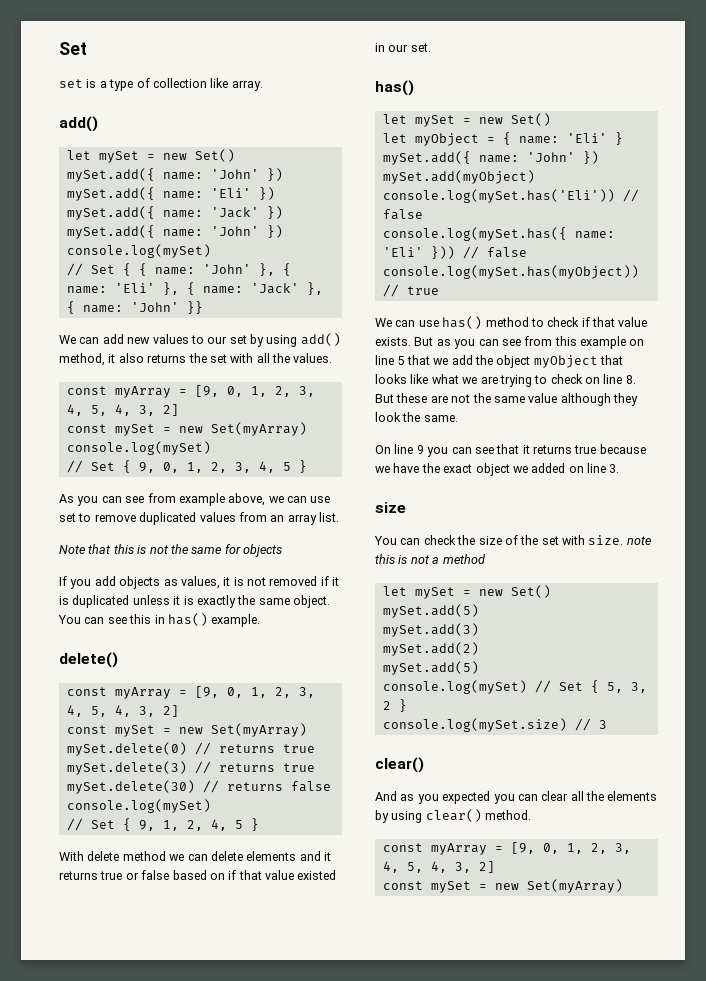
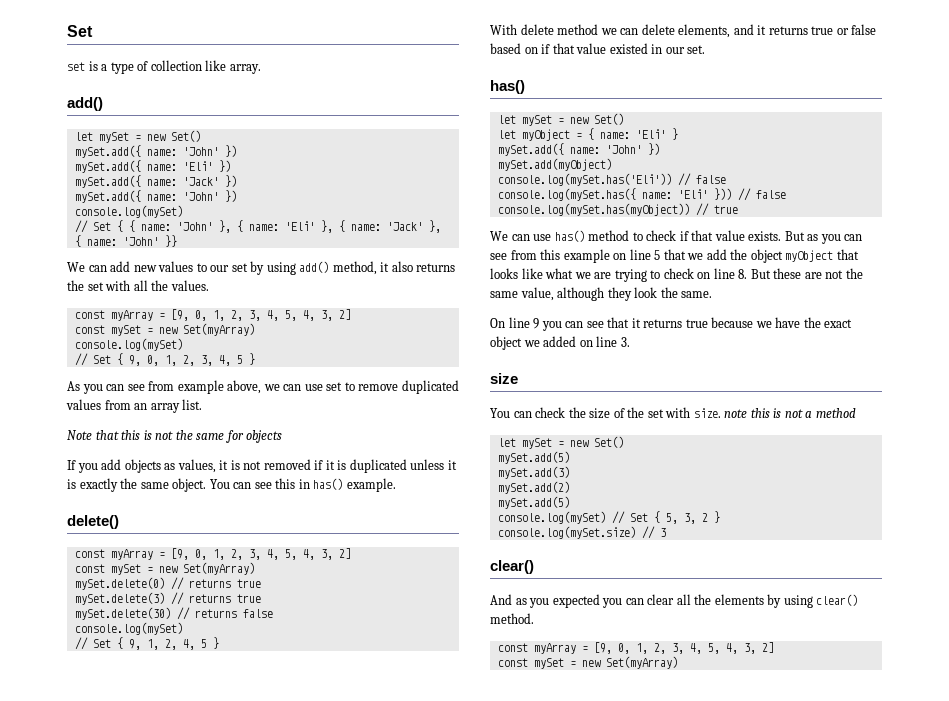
- With delete method we can delete elements and it returns true or false based on if that value existed in our set.
+ With delete method we can delete elements, and it returns true or false based on if that value existed in our set.
- But as you can see from this example on line 5 that we add the object myObject that looks like what we are trying to check on line 8. But these are not the same value although they look the same.
+ But as you can see from this example on line 5 that we add the object myObject that looks like what we are trying to check on line 8. But these are not the same value, although they look the same.

